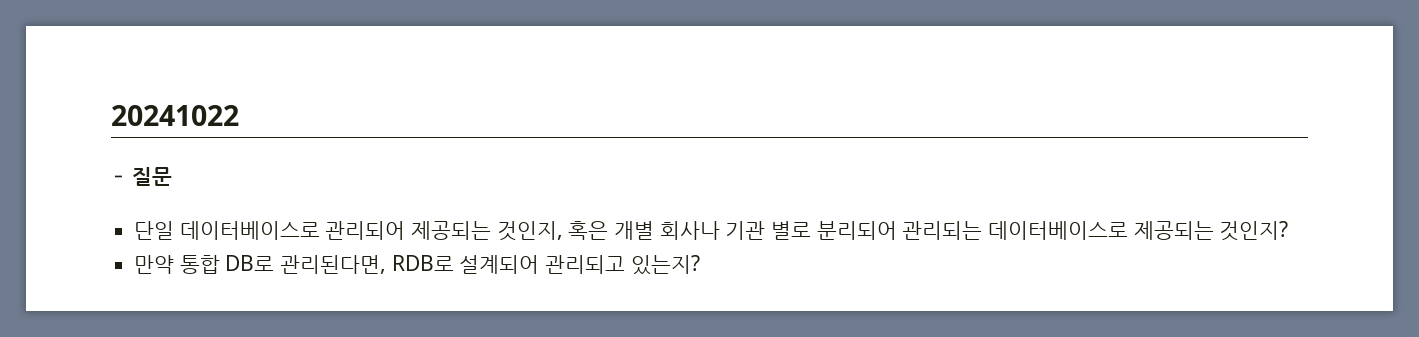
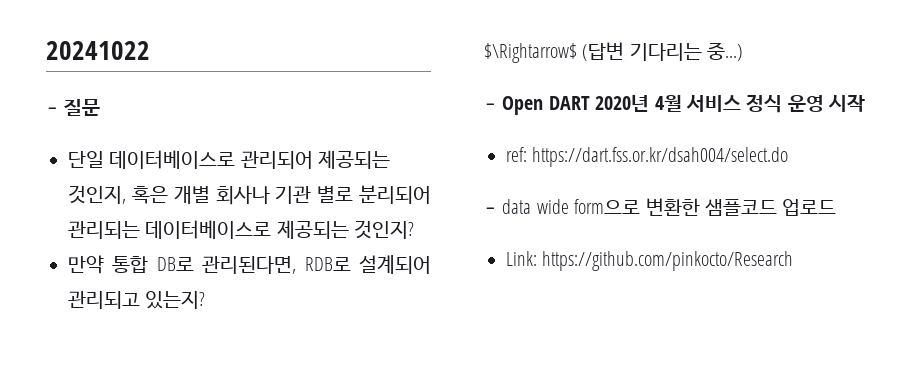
+ $\Rightarrow$ (답변 기다리는 중...)
+ - Open DART 2020년 4월 서비스 정식 운영 시작
+ ref: https://dart.fss.or.kr/dsah004/select.do
+ - data wide form으로 변환한 샘플코드 업로드
+ Link: https://github.com/pinkocto/Research

